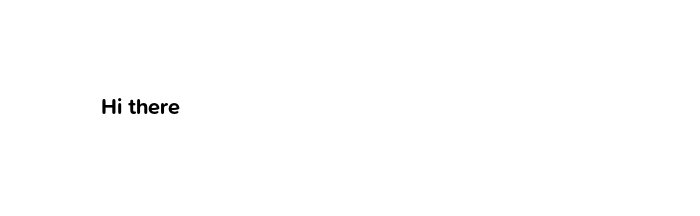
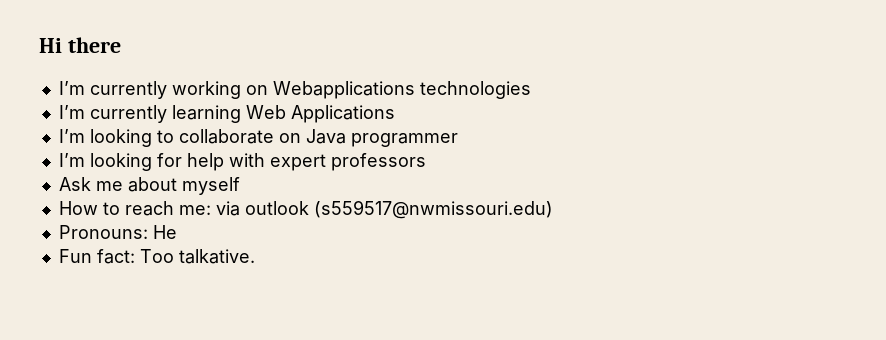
+ I’m currently working on Webapplications technologies
+ I’m currently learning Web Applications
+ I’m looking to collaborate on Java programmer
+ I’m looking for help with expert professors
+ Ask me about myself
+ How to reach me: via outlook (s559517@nwmissouri.edu)
+ Pronouns: He
+ Fun fact: Too talkative.

